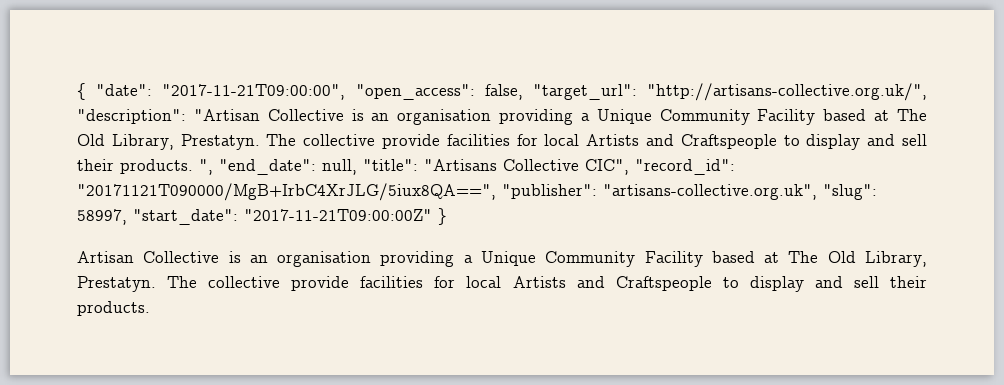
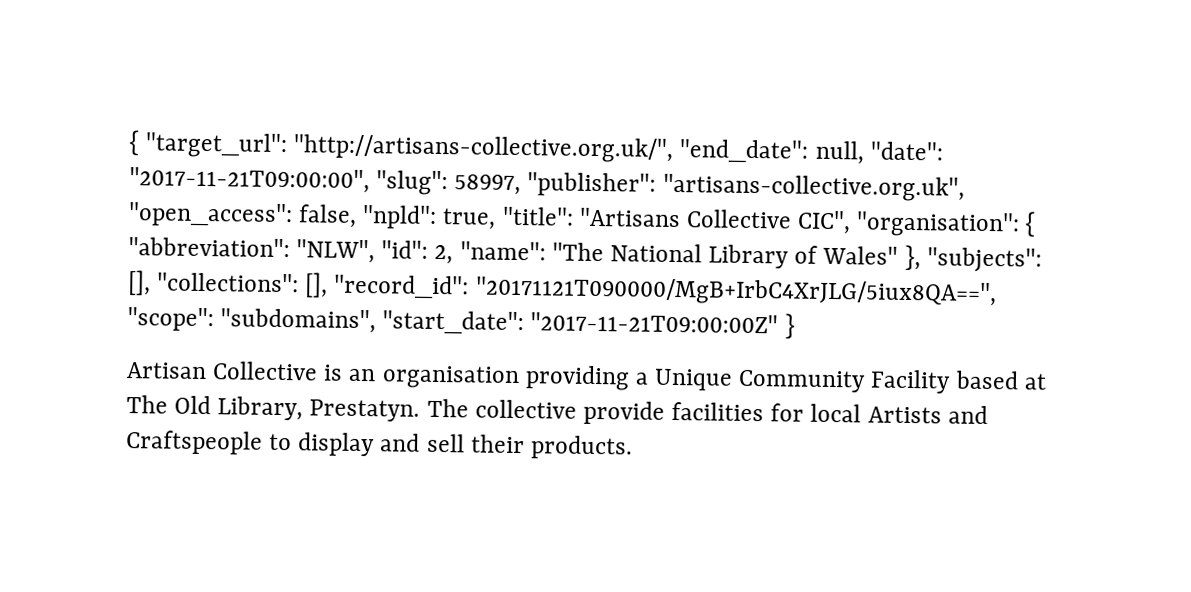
- { "date": "2017-11-21T09:00:00", "open_access": false, "target_url": "http://artisans-collective.org.uk/", "description": "Artisan Collective is an organisation providing a Unique Community Facility based at The Old Library, Prestatyn. The collective provide facilities for local Artists and Craftspeople to display and sell their products. ", "end_date": null, "title": "Artisans Collective CIC", "record_id": "20171121T090000/MgB+IrbC4XrJLG/5iux8QA==", "publisher": "artisans-collective.org.uk", "slug": 58997, "start_date": "2017-11-21T09:00:00Z" }
+ { "target_url": "http://artisans-collective.org.uk/", "end_date": null, "date": "2017-11-21T09:00:00", "slug": 58997, "publisher": "artisans-collective.org.uk", "open_access": false, "npld": true, "title": "Artisans Collective CIC", "organisation": { "abbreviation": "NLW", "id": 2, "name": "The National Library of Wales" }, "subjects": [], "collections": [], "record_id": "20171121T090000/MgB+IrbC4XrJLG/5iux8QA==", "scope": "subdomains", "start_date": "2017-11-21T09:00:00Z" }

